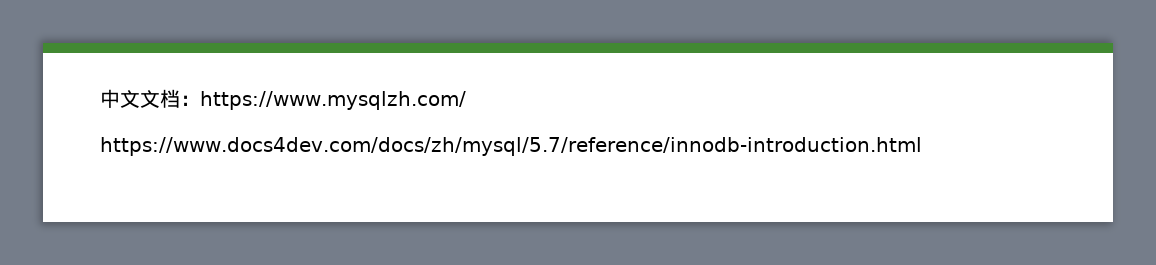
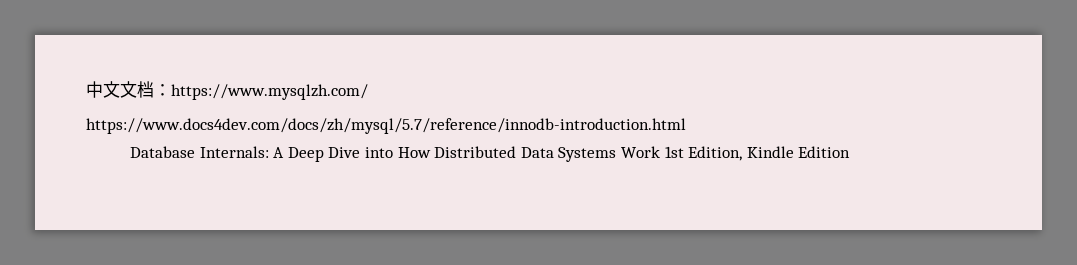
+ Database Internals: A Deep Dive into How Distributed Data Systems Work 1st Edition, Kindle Edition

